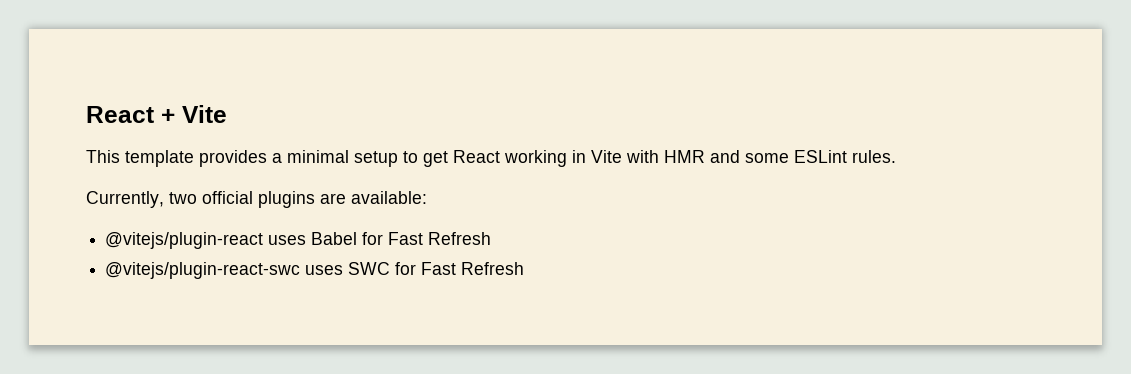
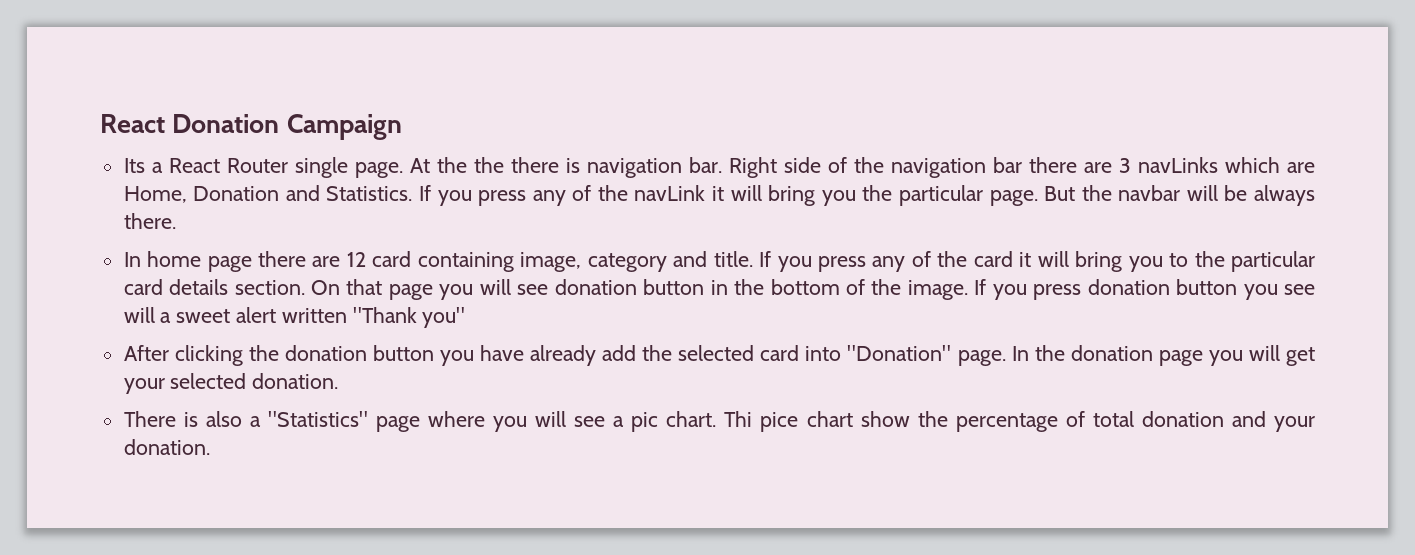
- React + Vite
- This template provides a minimal setup to get React working in Vite with HMR and some ESLint rules.
- Currently, two official plugins are available:
- @vitejs/plugin-react uses Babel for Fast Refresh
- @vitejs/plugin-react-swc uses SWC for Fast Refresh
+ React Donation Campaign
+ Its a React Router single page. At the the there is navigation bar. Right side of the navigation bar there are 3 navLinks which are Home, Donation and Statistics. If you press any of the navLink it will bring you the particular page. But the navbar will be always there.
+ In home page there are 12 card containing image, category and title. If you press any of the card it will bring you to the particular card details section. On that page you will see donation button in the bottom of the image. If you press donation button you see will a sweet alert written "Thank you"
+ After clicking the donation button you have already add the selected card into "Donation" page. In the donation page you will get your selected donation.
+ There is also a "Statistics" page where you will see a pic chart. Thi pice chart show the percentage of total donation and your donation.

